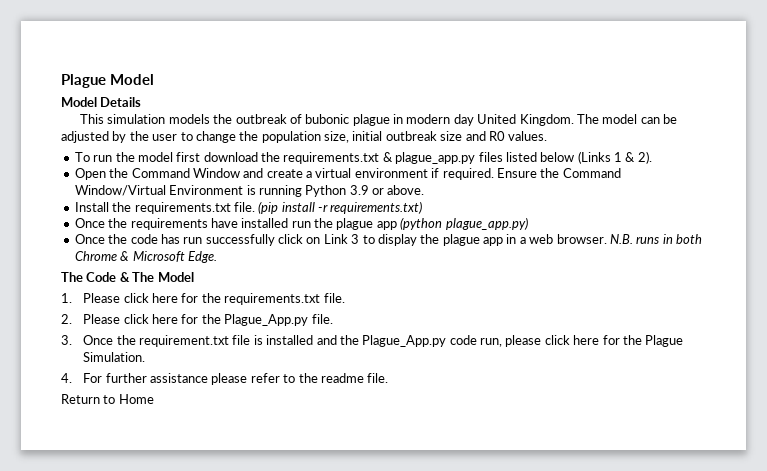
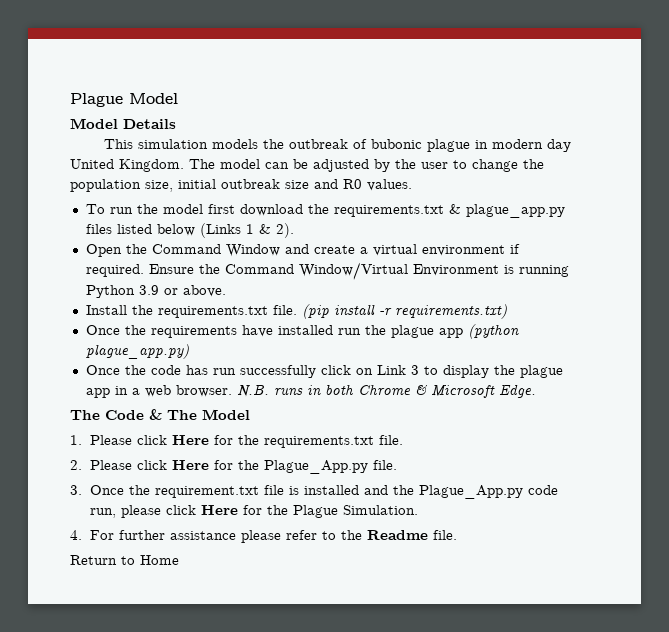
- 1. Please click here for the requirements.txt file.
+ 1. Please click Here for the requirements.txt file.
- 2. Please click here for the Plague_App.py file.
+ 2. Please click Here for the Plague_App.py file.
- 3. Once the requirement.txt file is installed and the Plague_App.py code run, please click here for the Plague Simulation.
+ 3. Once the requirement.txt file is installed and the Plague_App.py code run, please click Here for the Plague Simulation.
- 4. For further assistance please refer to the readme file.
+ 4. For further assistance please refer to the Readme file.

